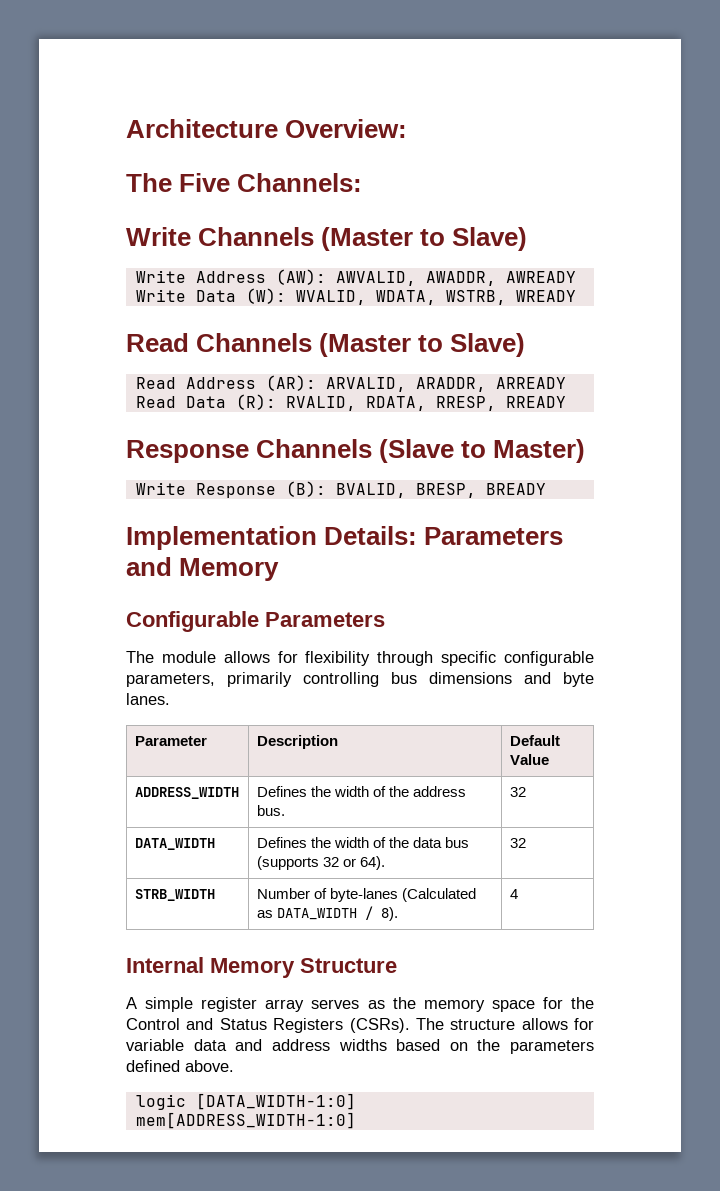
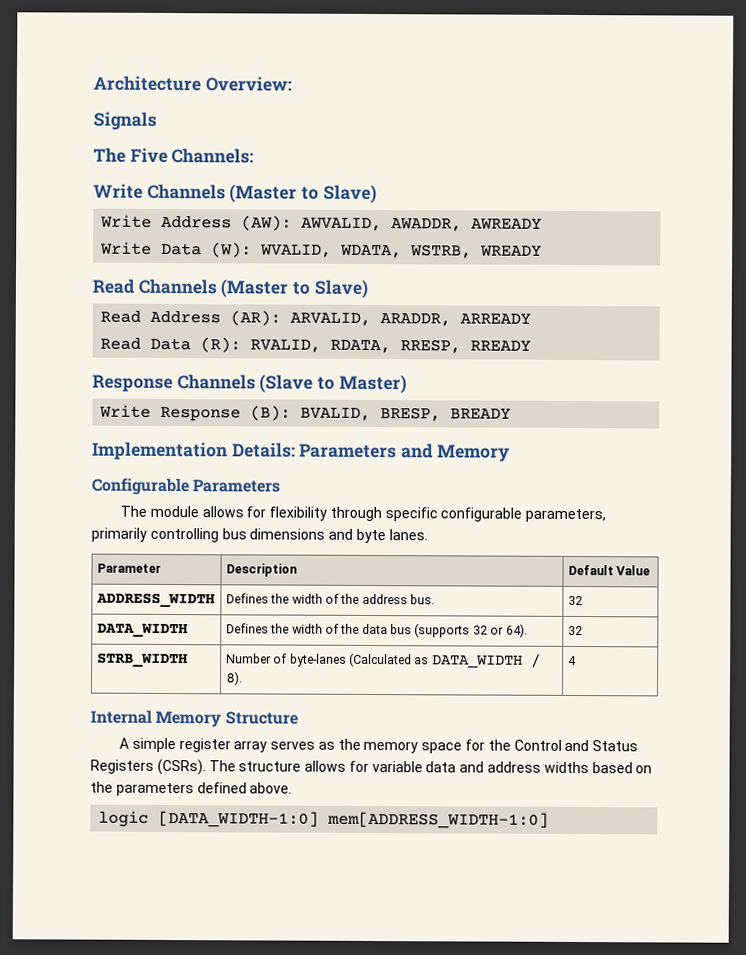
+ Signals

